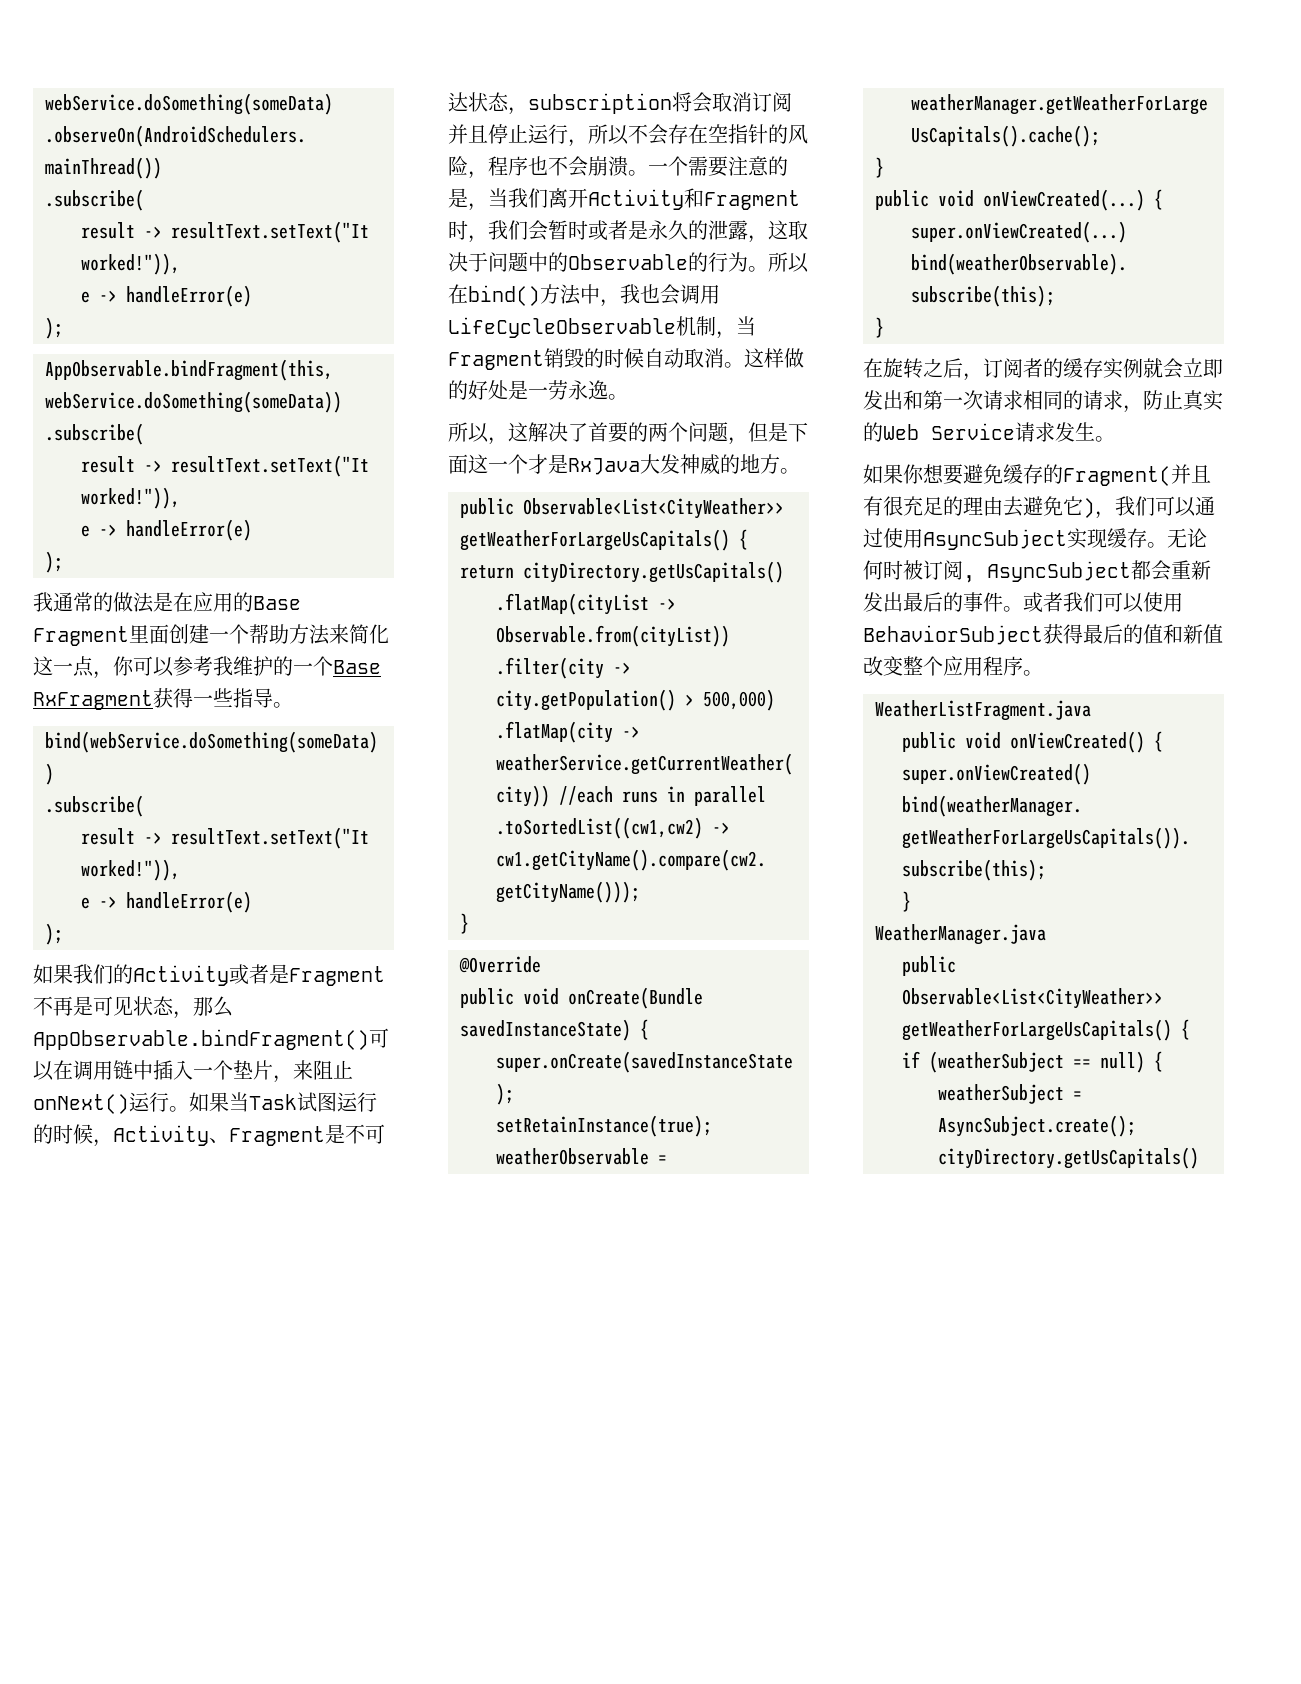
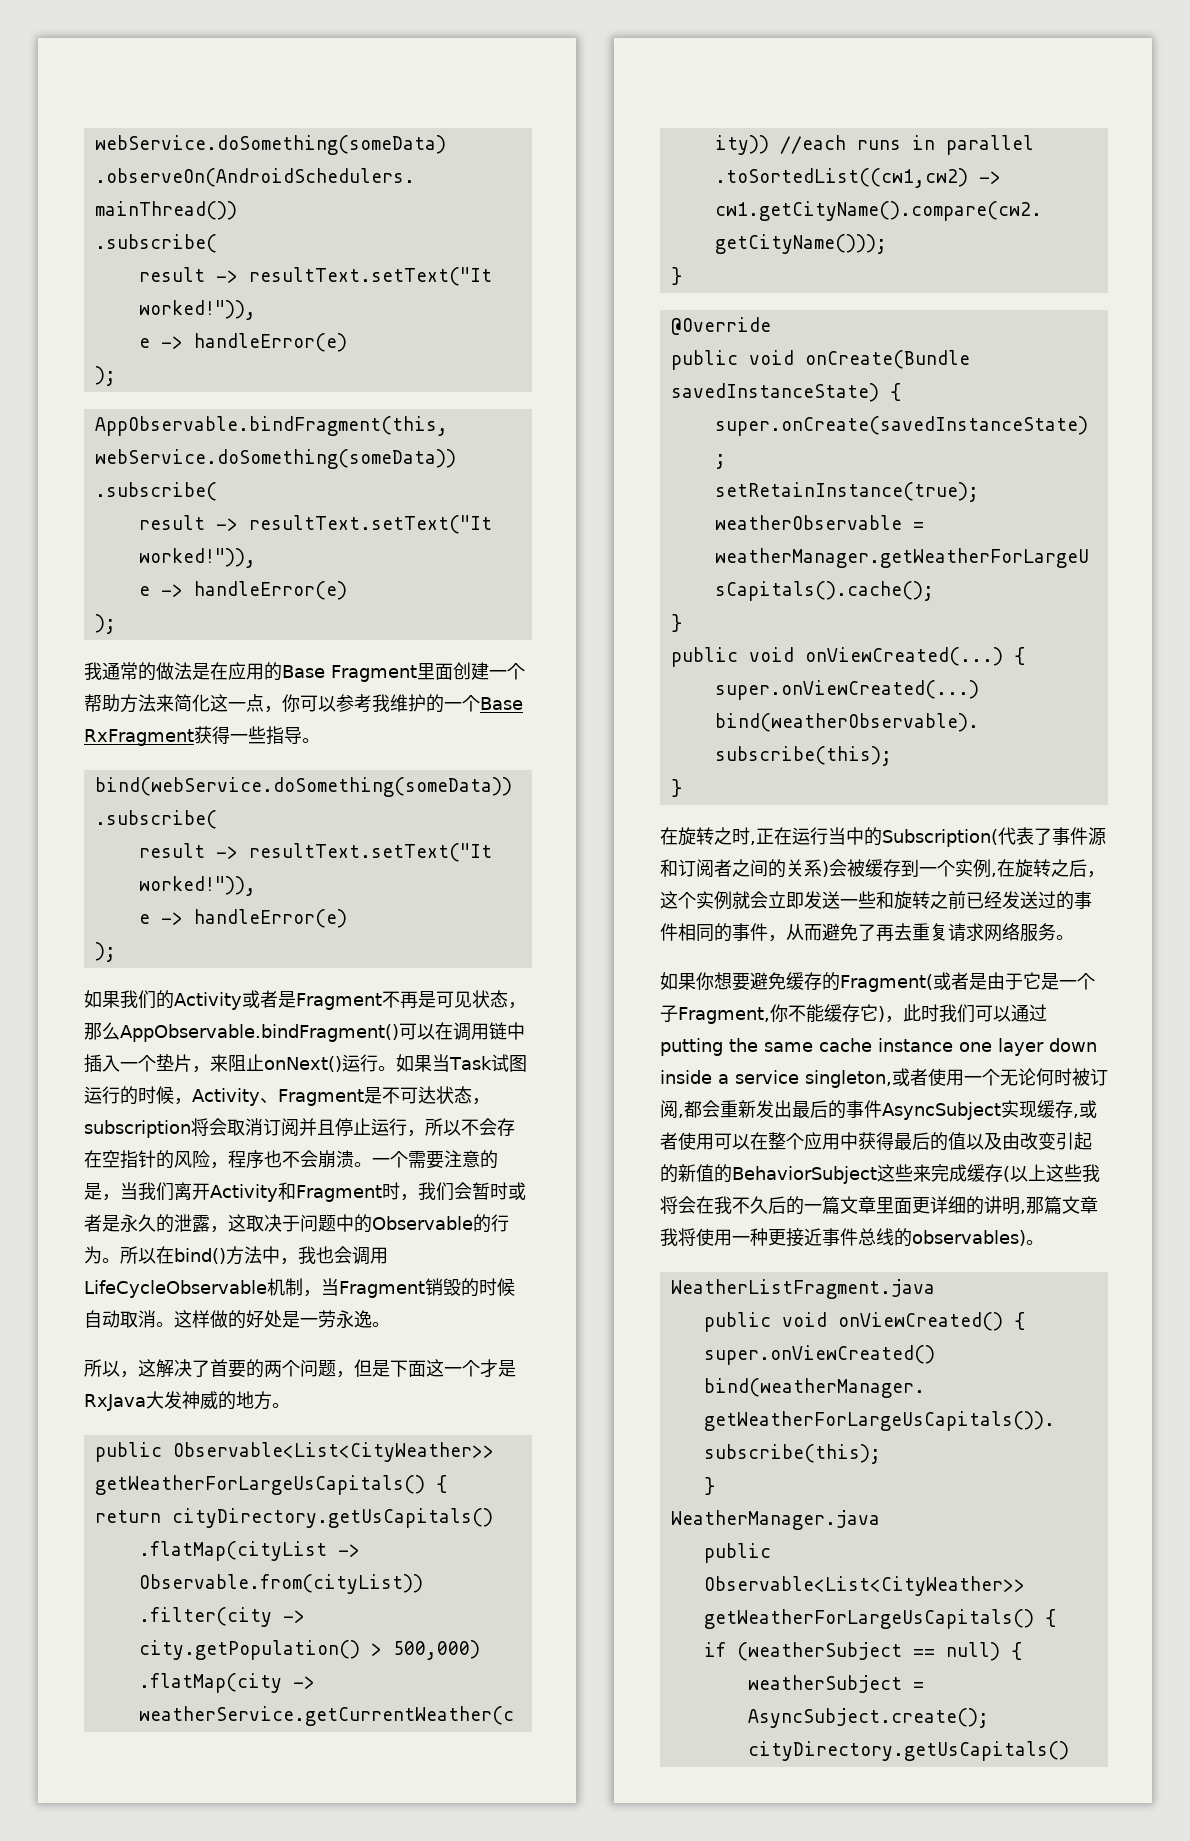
- 在旋转之后，订阅者的缓存实例就会立即发出和第一次请求相同的请求，防止真实的Web Service请求发生。
+ 在旋转之时,正在运行当中的Subscription(代表了事件源和订阅者之间的关系)会被缓存到一个实例,在旋转之后，这个实例就会立即发送一些和旋转之前已经发送过的事件相同的事件，从而避免了再去重复请求网络服务。
- 如果你想要避免缓存的Fragment(并且有很充足的理由去避免它)，我们可以通过使用AsyncSubject实现缓存。无论何时被订阅, AsyncSubject都会重新发出最后的事件。或者我们可以使用BehaviorSubject获得最后的值和新值改变整个应用程序。
+ 如果你想要避免缓存的Fragment(或者是由于它是一个子Fragment,你不能缓存它)，此时我们可以通过putting the same cache instance one layer down inside a service singleton,或者使用一个无论何时被订阅,都会重新发出最后的事件AsyncSubject实现缓存,或者使用可以在整个应用中获得最后的值以及由改变引起的新值的BehaviorSubject这些来完成缓存(以上这些我将会在我不久后的一篇文章里面更详细的讲明,那篇文章我将使用一种更接近事件总线的observables)。

